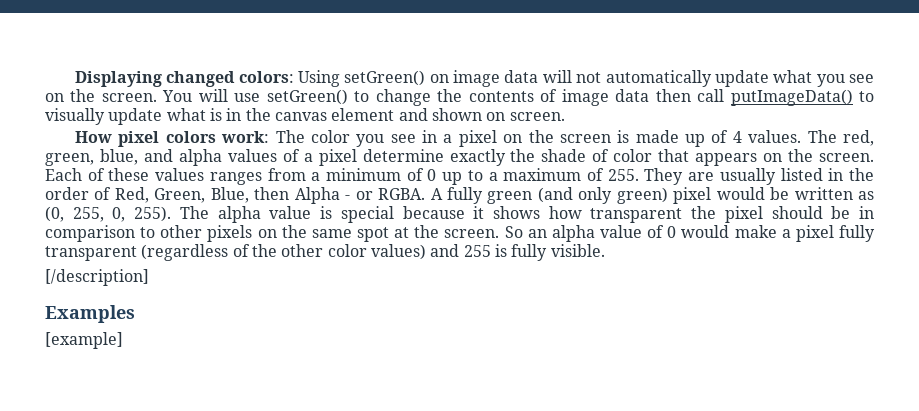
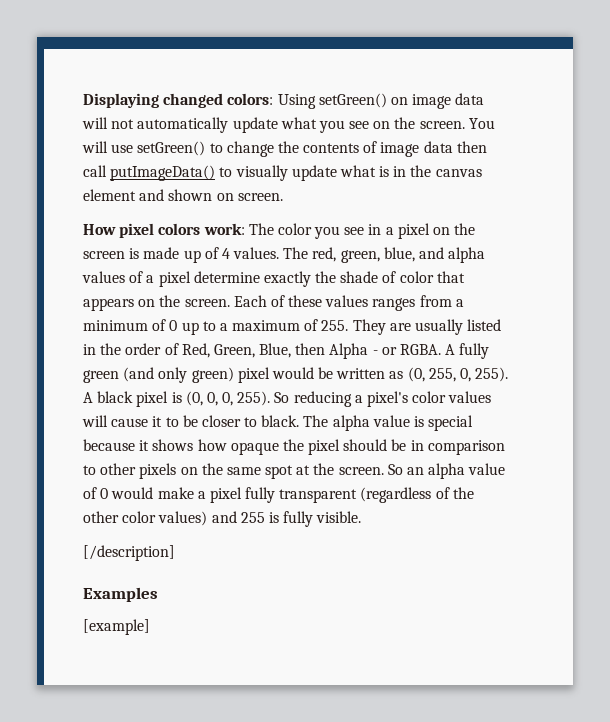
+ A black pixel is (0, 0, 0, 255). So reducing a pixel's color values will cause it to be closer to black.
- The alpha value is special because it shows how transparent the pixel should be in comparison to other pixels on the same spot at the screen.
+ The alpha value is special because it shows how opaque the pixel should be in comparison to other pixels on the same spot at the screen.

